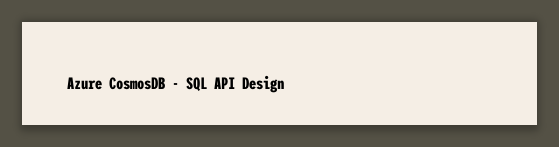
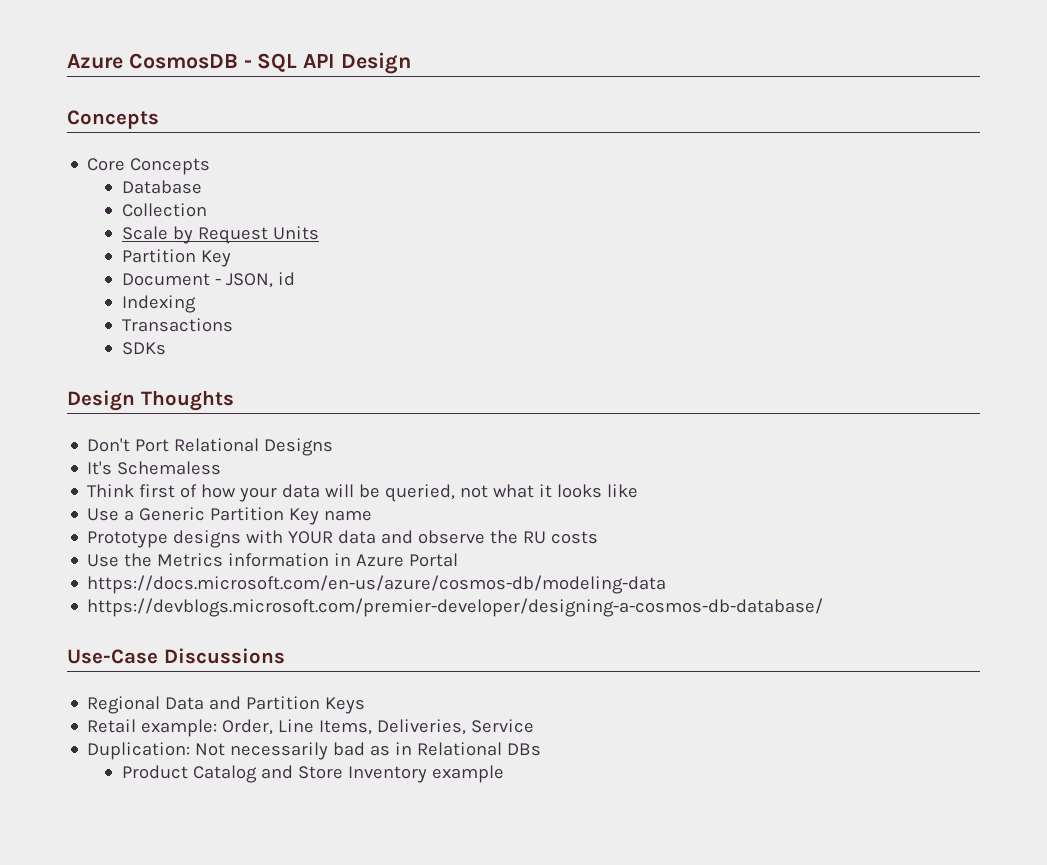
  Azure CosmosDB - SQL API Design
+ Concepts
+ Core Concepts
+ Database
+ Collection
+ Scale by Request Units
+ Partition Key
+ Document - JSON, id
+ Indexing
+ Transactions
+ SDKs
+ Design Thoughts
+ Don't Port Relational Designs
+ It's Schemaless
+ Think first of how your data will be queried, not what it looks like
+ Use a Generic Partition Key name
+ Prototype designs with YOUR data and observe the RU costs
+ Use the Metrics information in Azure Portal
+ https://docs.microsoft.com/en-us/azure/cosmos-db/modeling-data
+ https://devblogs.microsoft.com/premier-developer/designing-a-cosmos-db-database/
+ Use-Case Discussions
+ Regional Data and Partition Keys
+ Retail example: Order, Line Items, Deliveries, Service
+ Duplication: Not necessarily bad as in Relational DBs
+ Product Catalog and Store Inventory example

